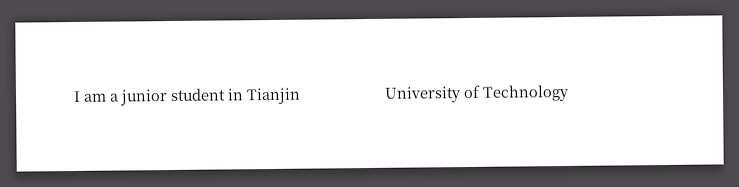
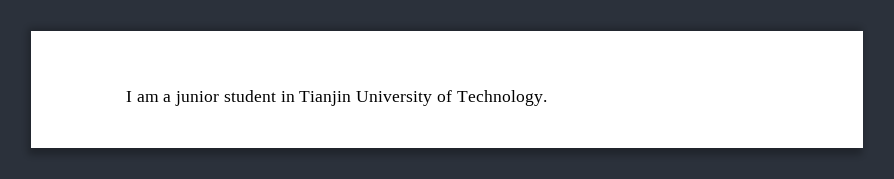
- I am a junior student in Tianjin University of Technology
+ I am a junior student in Tianjin University of Technology.

